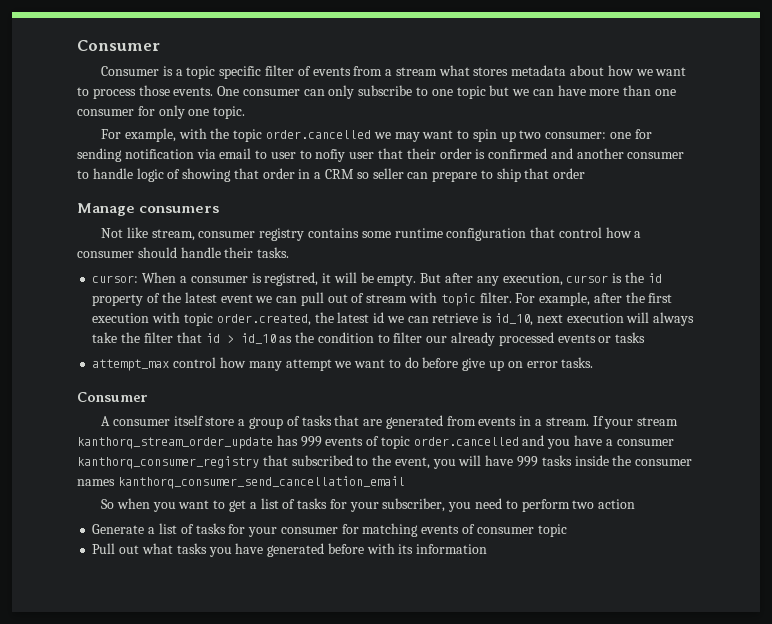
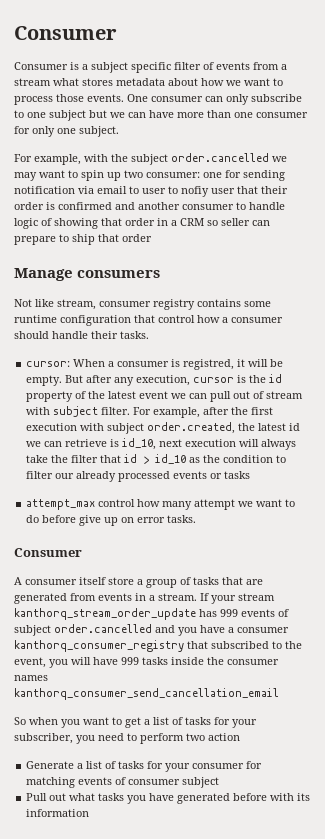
- Consumer is a topic specific filter of events from a stream what stores metadata about how we want to process those events.
+ Consumer is a subject specific filter of events from a stream what stores metadata about how we want to process those events.
- One consumer can only subscribe to one topic but we can have more than one consumer for only one topic.
+ One consumer can only subscribe to one subject but we can have more than one consumer for only one subject.
- For example, with the topic order.cancelled we may want to spin up two consumer: one for sending notification via email to user to nofiy user that their order is confirmed and another consumer to handle logic of showing that order in a CRM so seller can prepare to ship that order
+ For example, with the subject order.cancelled we may want to spin up two consumer: one for sending notification via email to user to nofiy user that their order is confirmed and another consumer to handle logic of showing that order in a CRM so seller can prepare to ship that order
- But after any execution, cursor is the id property of the latest event we can pull out of stream with topic filter.
+ But after any execution, cursor is the id property of the latest event we can pull out of stream with subject filter.
- For example, after the first execution with topic order.created, the latest id we can retrieve is id_10, next execution will always take the filter that id > id_10 as the condition to filter our already processed events or tasks
+ For example, after the first execution with subject order.created, the latest id we can retrieve is id_10, next execution will always take the filter that id > id_10 as the condition to filter our already processed events or tasks
- If your stream kanthorq_stream_order_update has 999 events of topic order.cancelled and you have a consumer kanthorq_consumer_registry that subscribed to the event, you will have 999 tasks inside the consumer names kanthorq_consumer_send_cancellation_email
+ If your stream kanthorq_stream_order_update has 999 events of subject order.cancelled and you have a consumer kanthorq_consumer_registry that subscribed to the event, you will have 999 tasks inside the consumer names kanthorq_consumer_send_cancellation_email
- Generate a list of tasks for your consumer for matching events of consumer topic
+ Generate a list of tasks for your consumer for matching events of consumer subject

